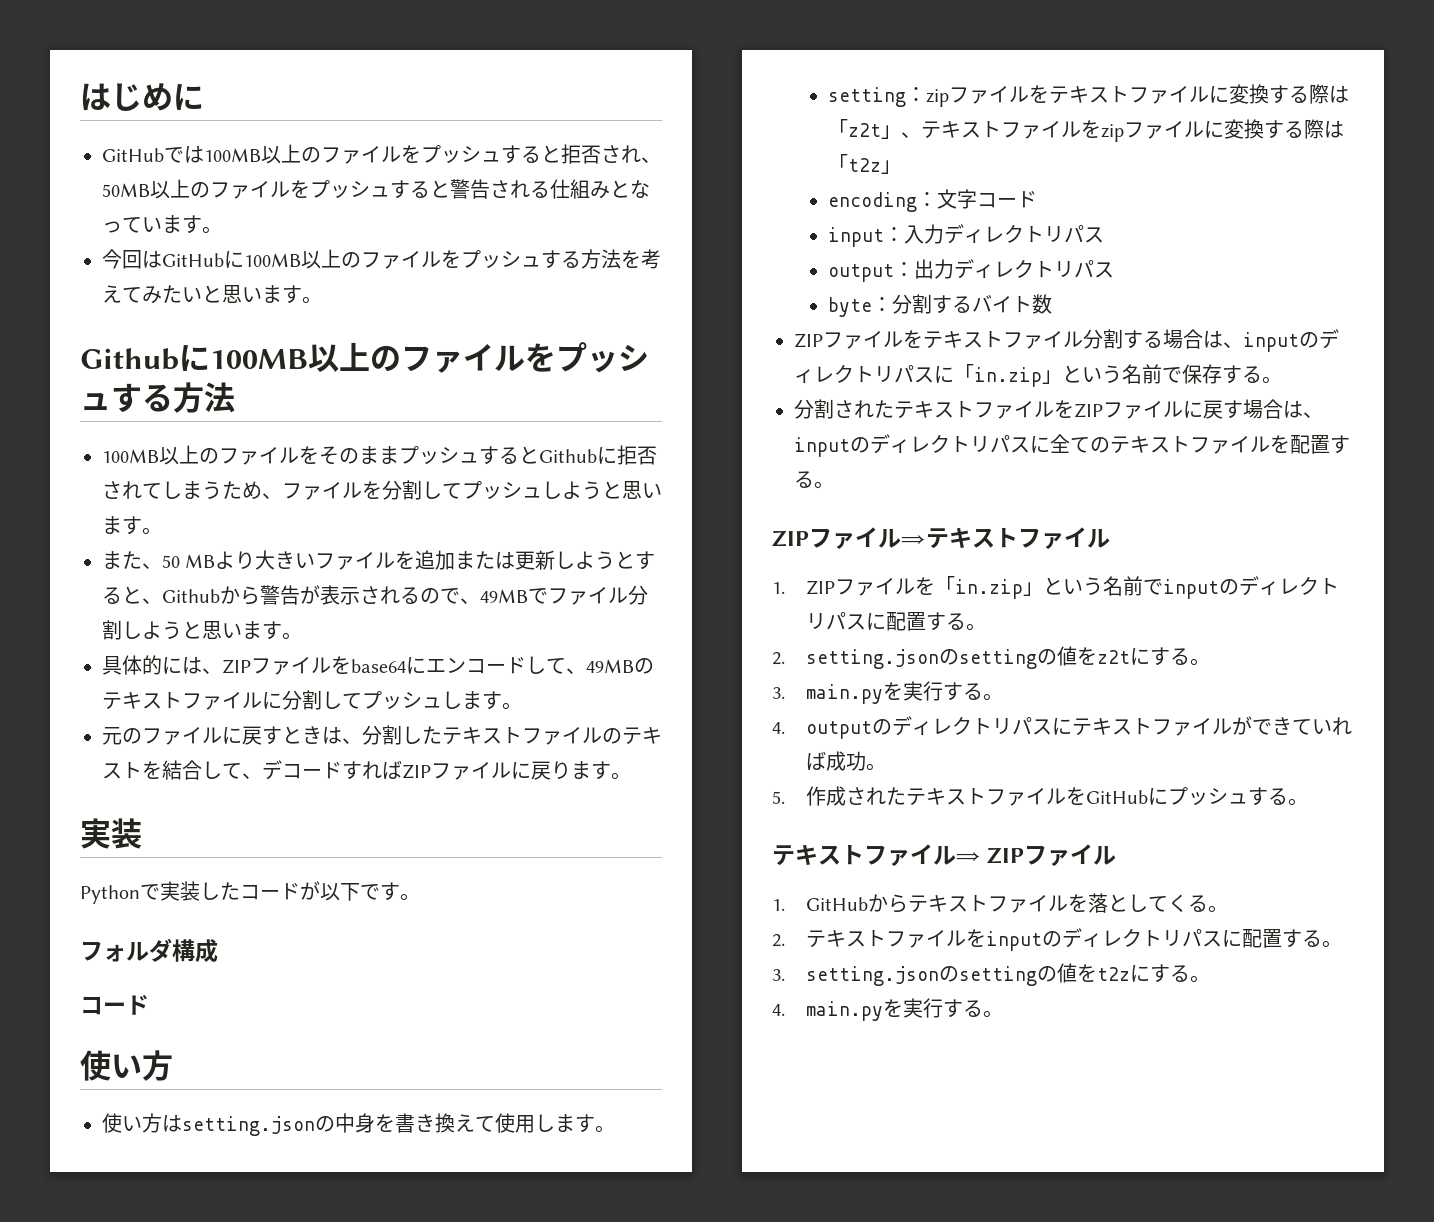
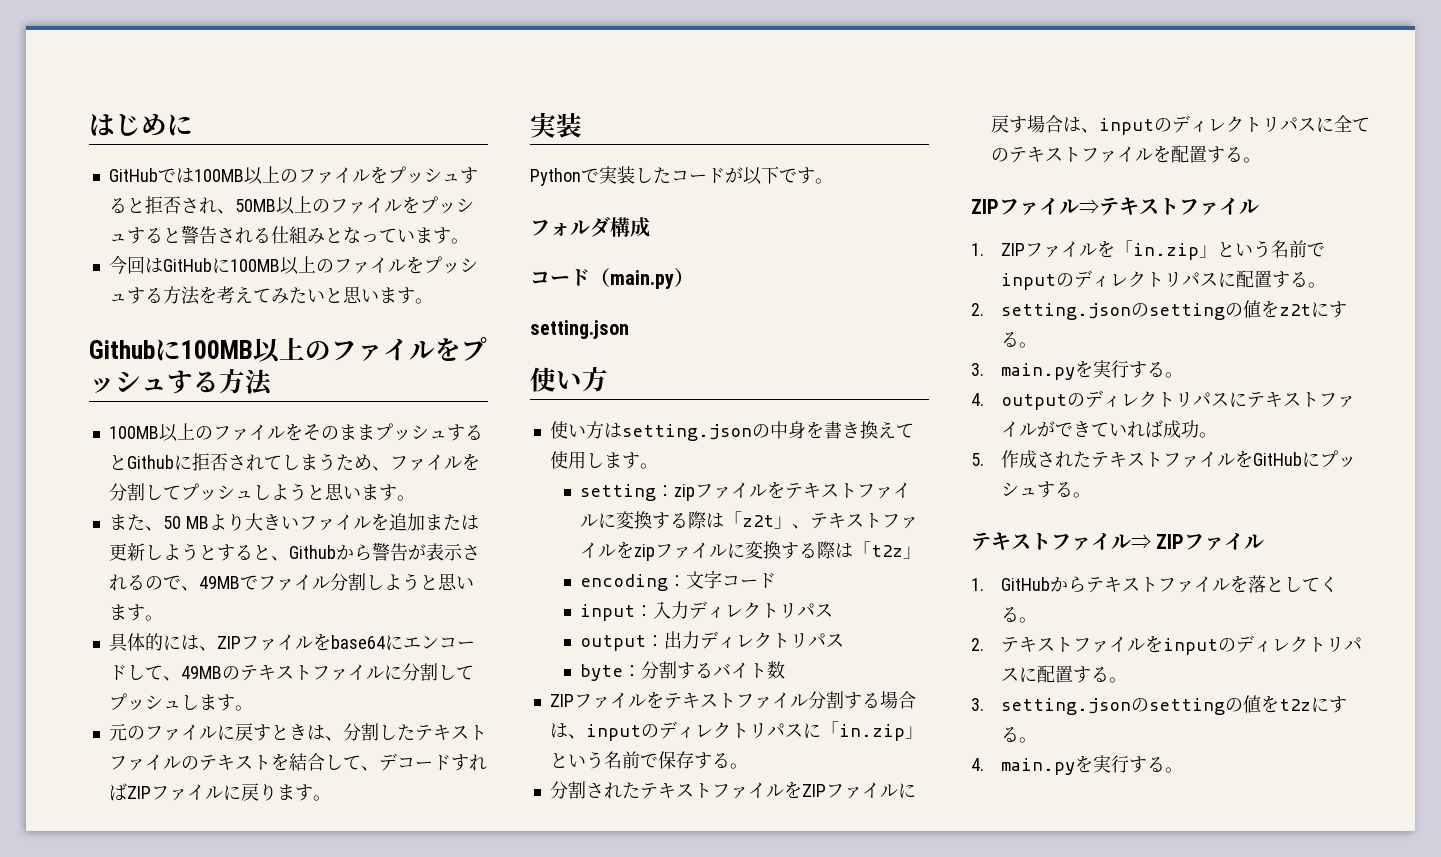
  フォルダ構成
- コード
+ コード（main.py）
+ setting.json

